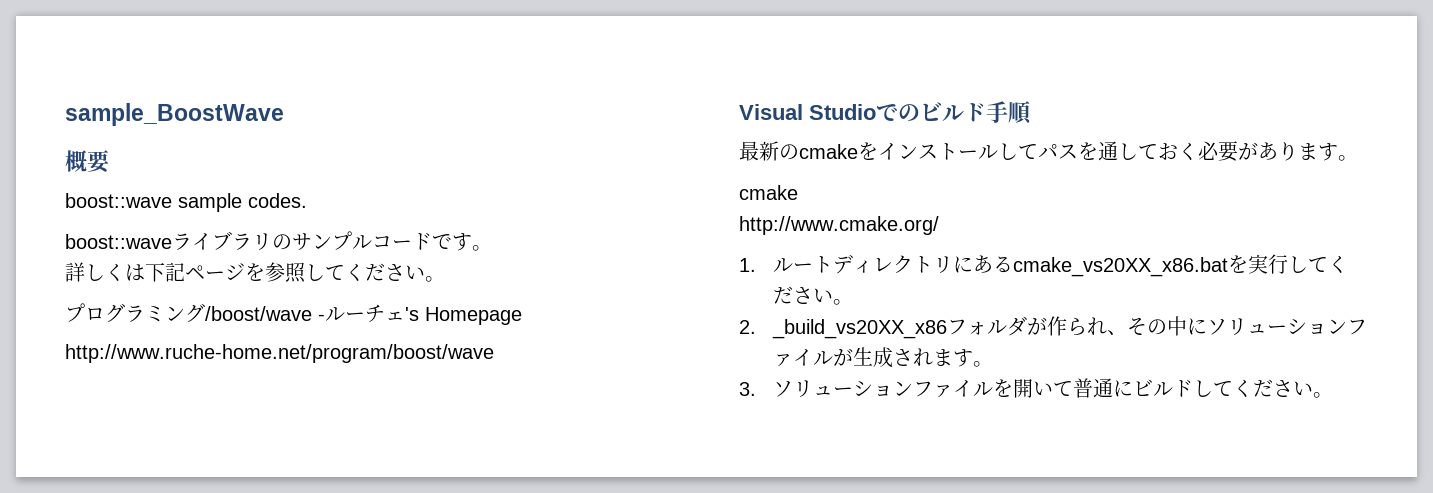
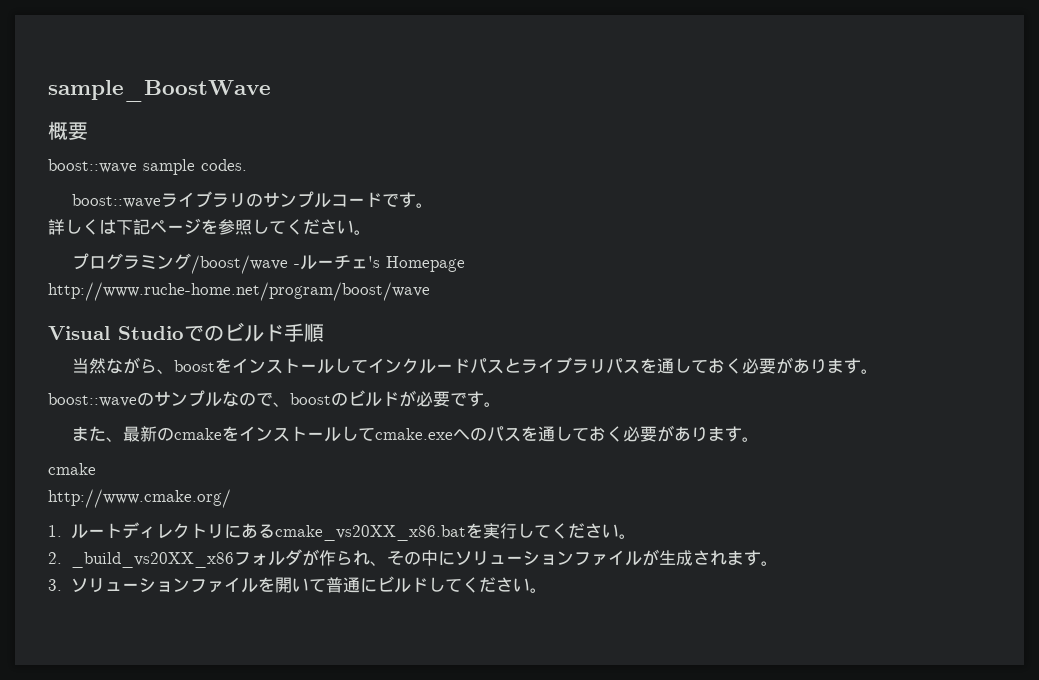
- 最新のcmakeをインストールしてパスを通しておく必要があります。
+ 当然ながら、boostをインストールしてインクルードパスとライブラリパスを通しておく必要があります。
+ boost::waveのサンプルなので、boostのビルドが必要です。
+ また、最新のcmakeをインストールしてcmake.exeへのパスを通しておく必要があります。

